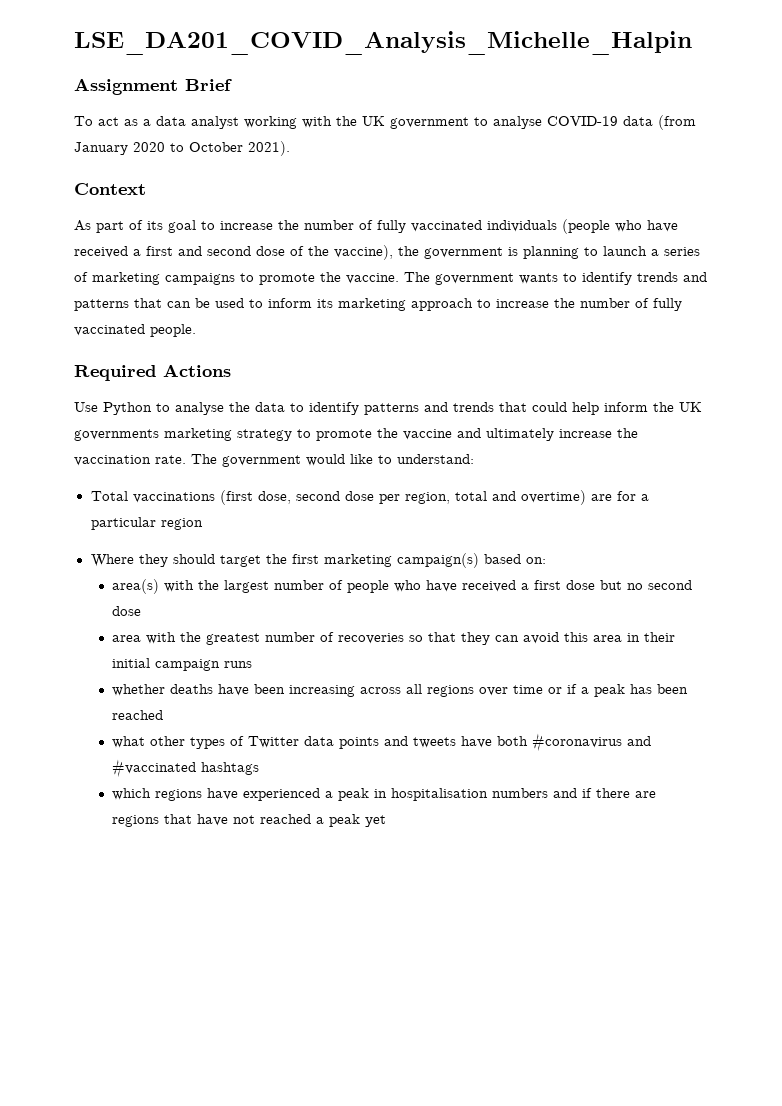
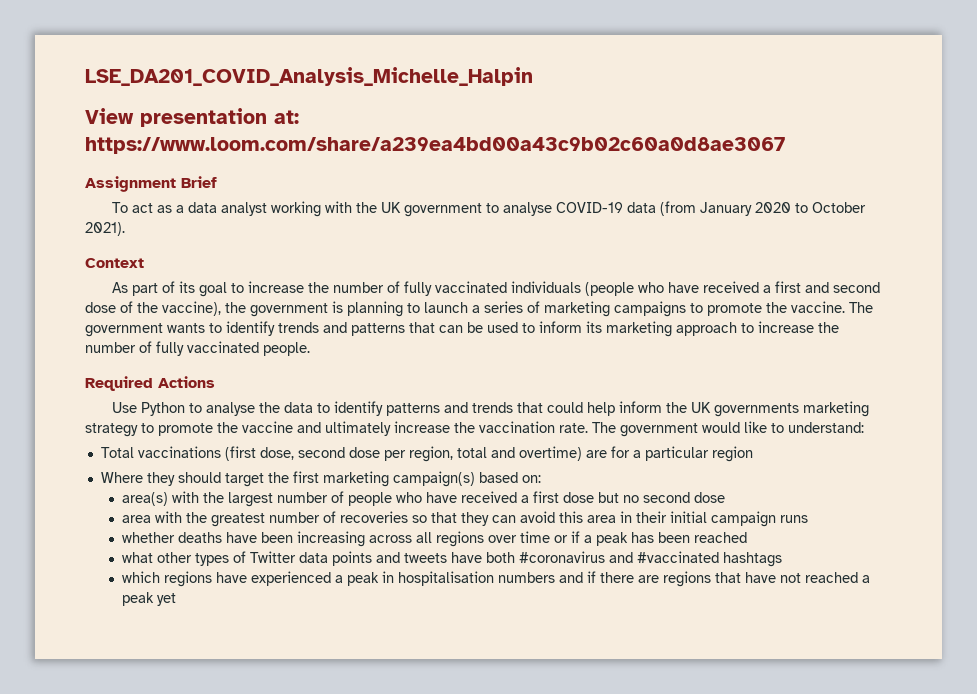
+ View presentation at: https://www.loom.com/share/a239ea4bd00a43c9b02c60a0d8ae3067

